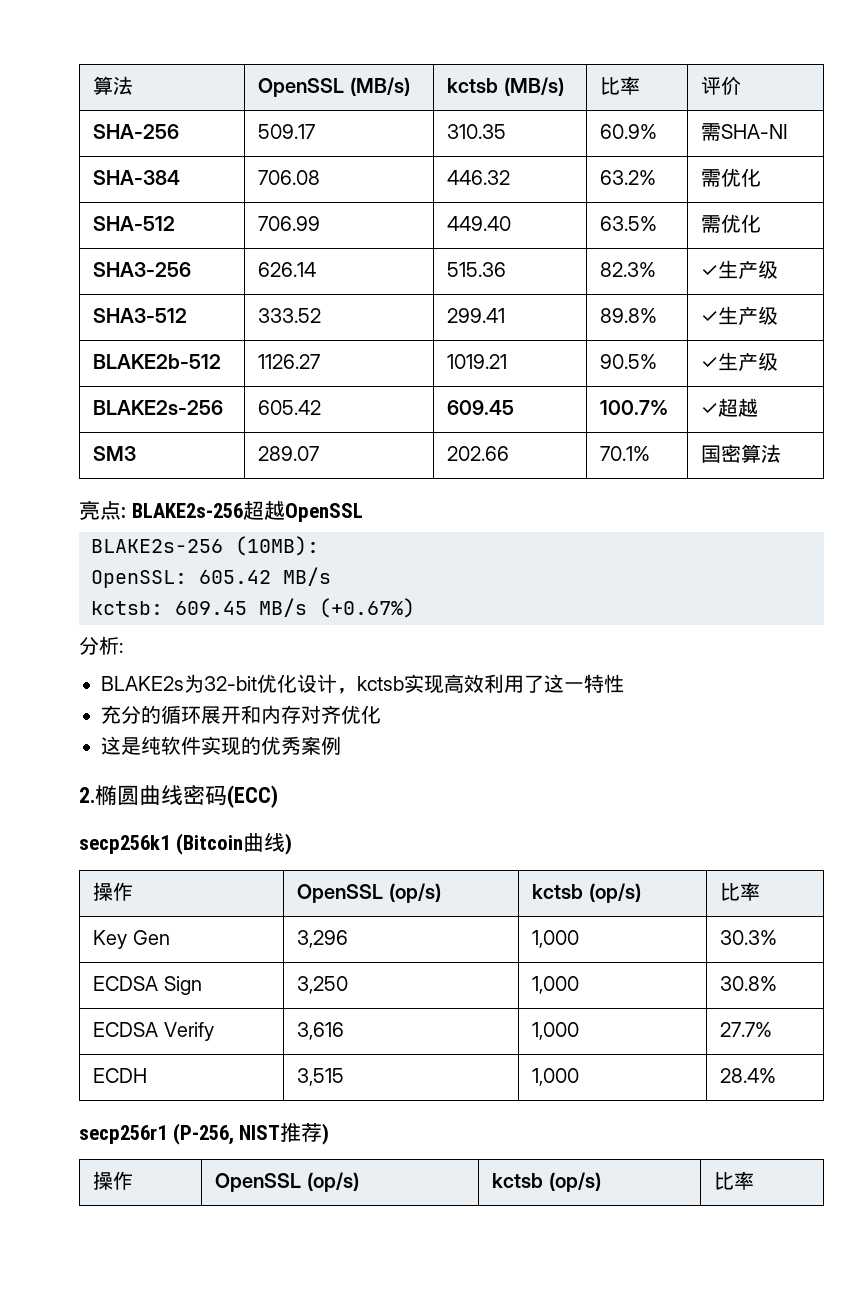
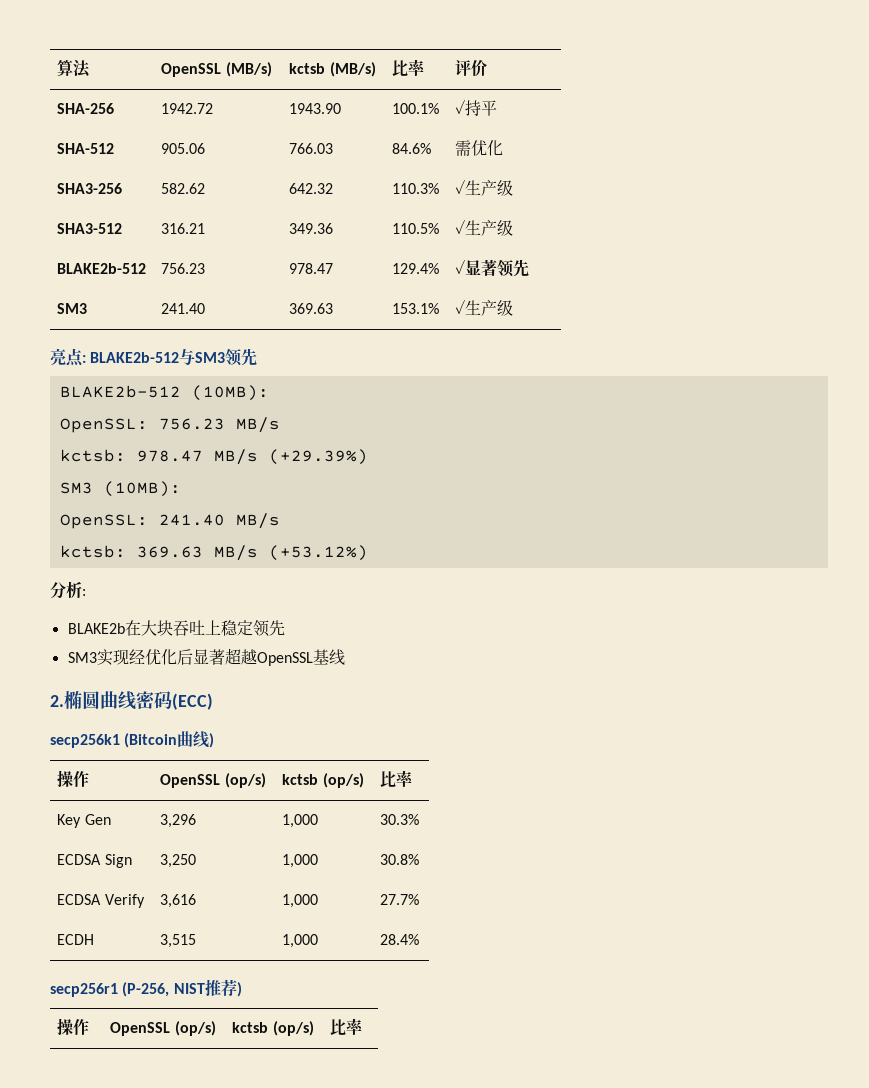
- SHA-256 | 509.17 | 310.35 | 60.9% | 需SHA-NI
- SHA-384 | 706.08 | 446.32 | 63.2% | 需优化
- SHA-512 | 706.99 | 449.40 | 63.5% | 需优化
+ SHA-256 | 1942.72 | 1943.90 | 100.1% | ✓持平
+ SHA-512 | 905.06 | 766.03 | 84.6% | 需优化
- SHA3-256 | 626.14 | 515.36 | 82.3% | ✓生产级
+ SHA3-256 | 582.62 | 642.32 | 110.3% | ✓生产级
- SHA3-512 | 333.52 | 299.41 | 89.8% | ✓生产级
+ SHA3-512 | 316.21 | 349.36 | 110.5% | ✓生产级
- BLAKE2b-512 | 1126.27 | 1019.21 | 90.5% | ✓生产级
- BLAKE2s-256 | 605.42 | 609.45 | 100.7% | ✓超越
- SM3 | 289.07 | 202.66 | 70.1% | 国密算法
- 亮点: BLAKE2s-256超越OpenSSL
- BLAKE2s-256 (10MB):
- OpenSSL: 605.42 MB/s
- kctsb: 609.45 MB/s (+0.67%)
+ BLAKE2b-512 | 756.23 | 978.47 | 129.4% | ✓显著领先
+ SM3 | 241.40 | 369.63 | 153.1% | ✓生产级
+ 亮点: BLAKE2b-512与SM3领先
+ BLAKE2b-512 (10MB):
+ OpenSSL: 756.23 MB/s
+ kctsb: 978.47 MB/s (+29.39%)
+ SM3 (10MB):
+ OpenSSL: 241.40 MB/s
+ kctsb: 369.63 MB/s (+53.12%)
  分析:
- BLAKE2s为32-bit优化设计，kctsb实现高效利用了这一特性
- 充分的循环展开和内存对齐优化
- 这是纯软件实现的优秀案例
+ BLAKE2b在大块吞吐上稳定领先
+ SM3实现经优化后显著超越OpenSSL基线

